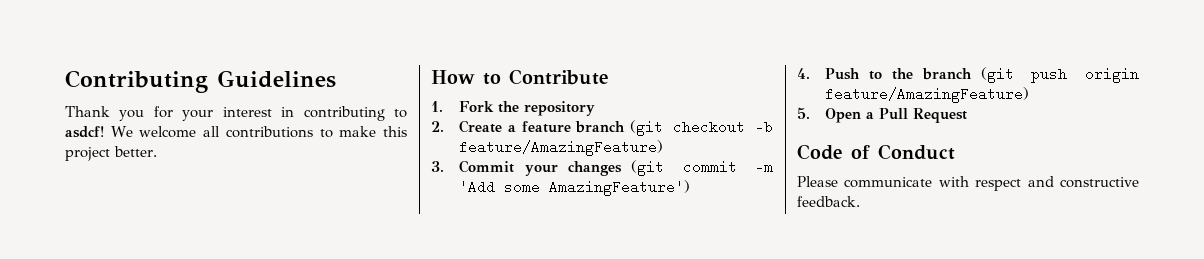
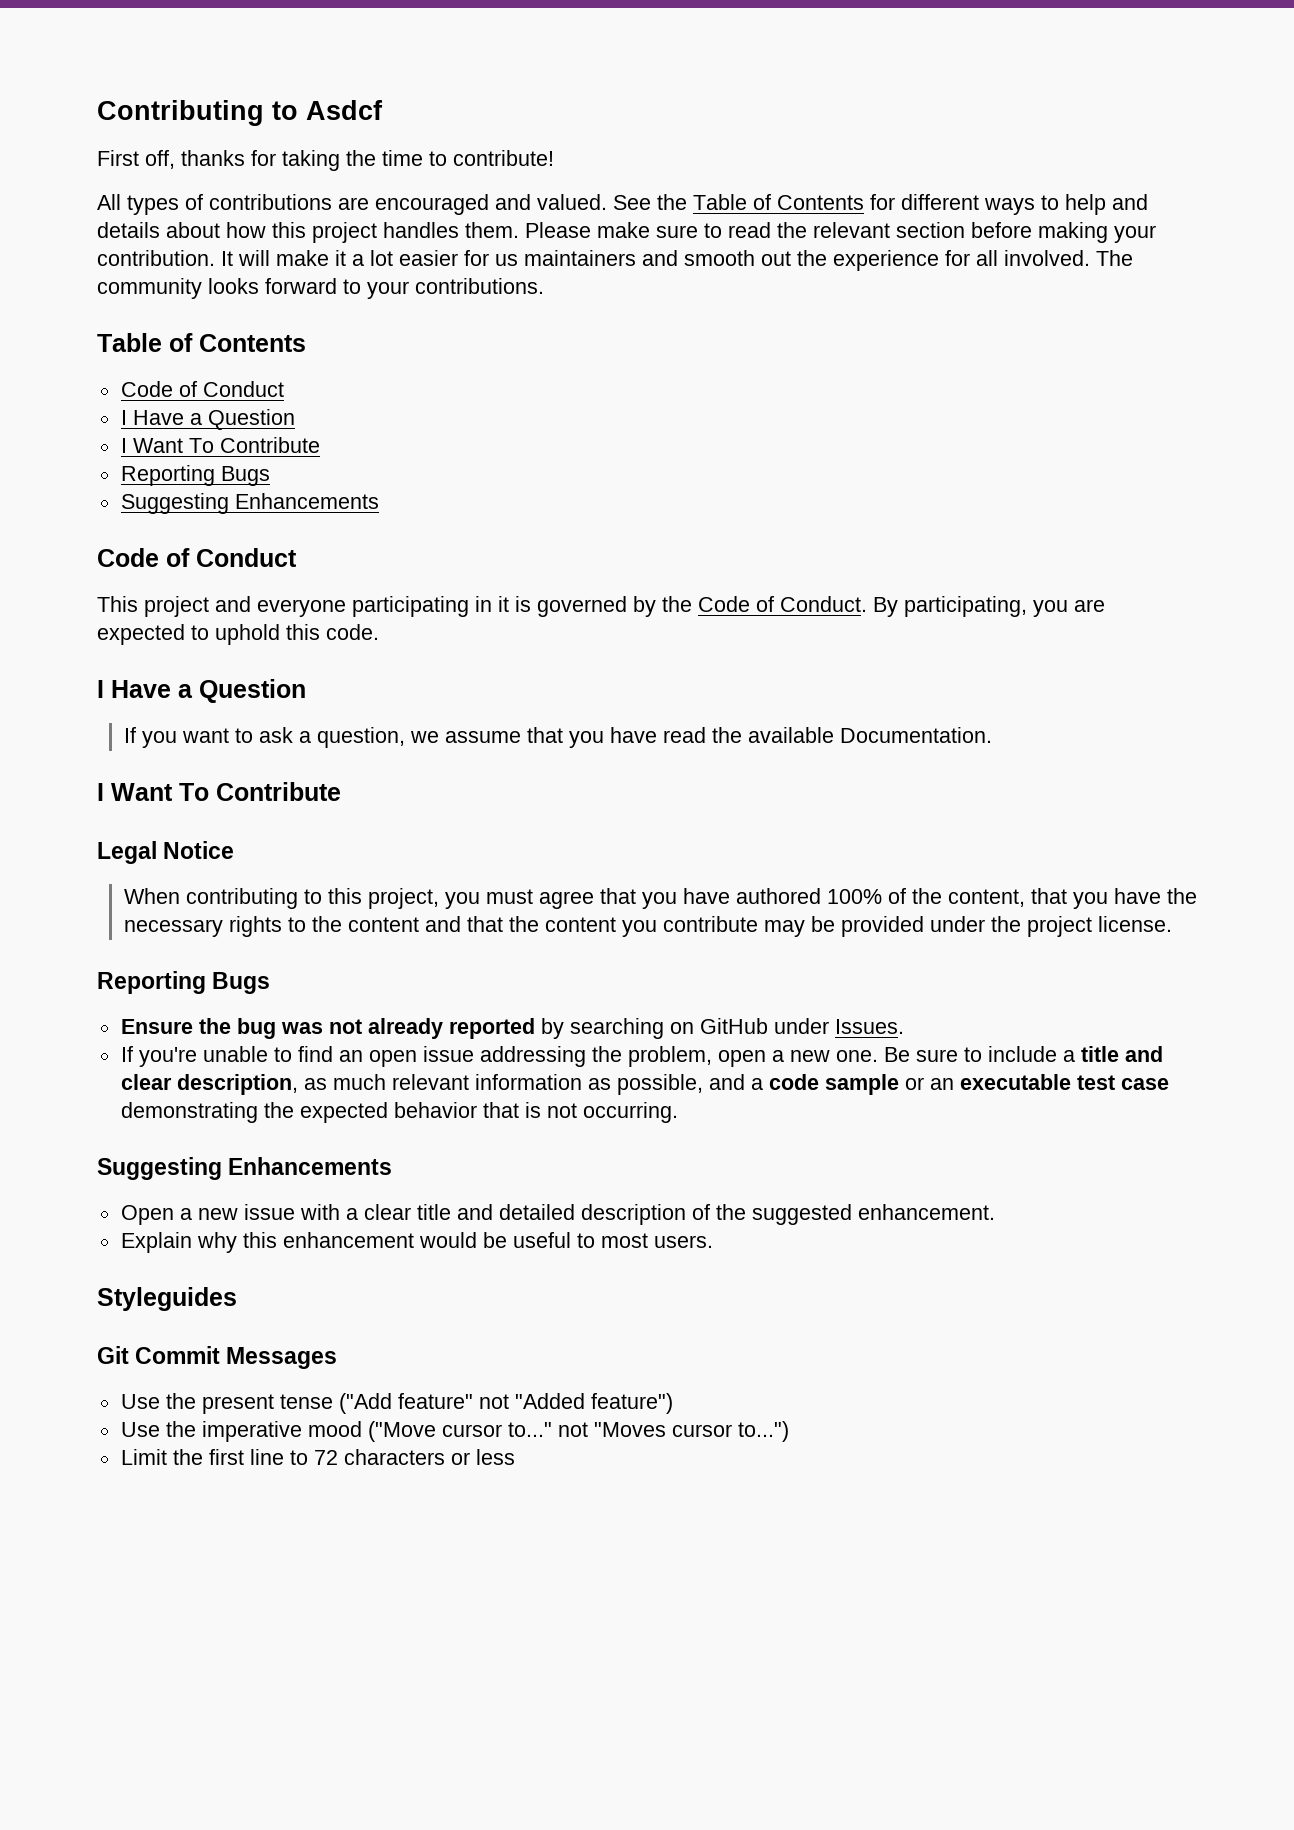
- Contributing Guidelines
- Thank you for your interest in contributing to asdcf! We welcome all contributions to make this project better.
- How to Contribute
- 1. Fork the repository
- 2. Create a feature branch (git checkout -b feature/AmazingFeature)
- 3. Commit your changes (git commit -m 'Add some AmazingFeature')
- 4. Push to the branch (git push origin feature/AmazingFeature)
- 5. Open a Pull Request
+ Contributing to Asdcf
+ First off, thanks for taking the time to contribute!
+ All types of contributions are encouraged and valued. See the Table of Contents for different ways to help and details about how this project handles them. Please make sure to read the relevant section before making your contribution. It will make it a lot easier for us maintainers and smooth out the experience for all involved. The community looks forward to your contributions.
+ Table of Contents
  Code of Conduct
- Please communicate with respect and constructive feedback.
+ I Have a Question
+ I Want To Contribute
+ Reporting Bugs
+ Suggesting Enhancements
+ Code of Conduct
+ This project and everyone participating in it is governed by the Code of Conduct. By participating, you are expected to uphold this code.
+ I Have a Question
+ If you want to ask a question, we assume that you have read the available Documentation.
+ I Want To Contribute
+ Legal Notice
+ When contributing to this project, you must agree that you have authored 100% of the content, that you have the necessary rights to the content and that the content you contribute may be provided under the project license.
+ Reporting Bugs
+ Ensure the bug was not already reported by searching on GitHub under Issues.
+ If you're unable to find an open issue addressing the problem, open a new one. Be sure to include a title and clear description, as much relevant information as possible, and a code sample or an executable test case demonstrating the expected behavior that is not occurring.
+ Suggesting Enhancements
+ Open a new issue with a clear title and detailed description of the suggested enhancement.
+ Explain why this enhancement would be useful to most users.
+ Styleguides
+ Git Commit Messages
+ Use the present tense ("Add feature" not "Added feature")
+ Use the imperative mood ("Move cursor to..." not "Moves cursor to...")
+ Limit the first line to 72 characters or less

